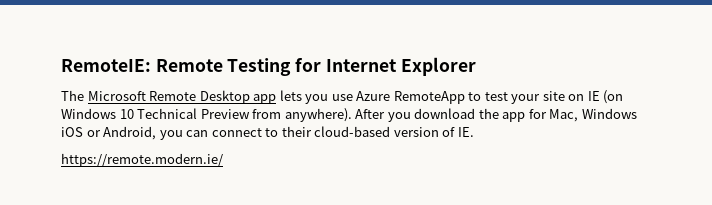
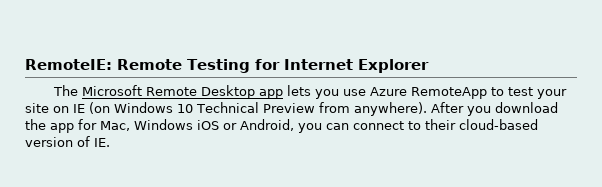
- https://remote.modern.ie/

